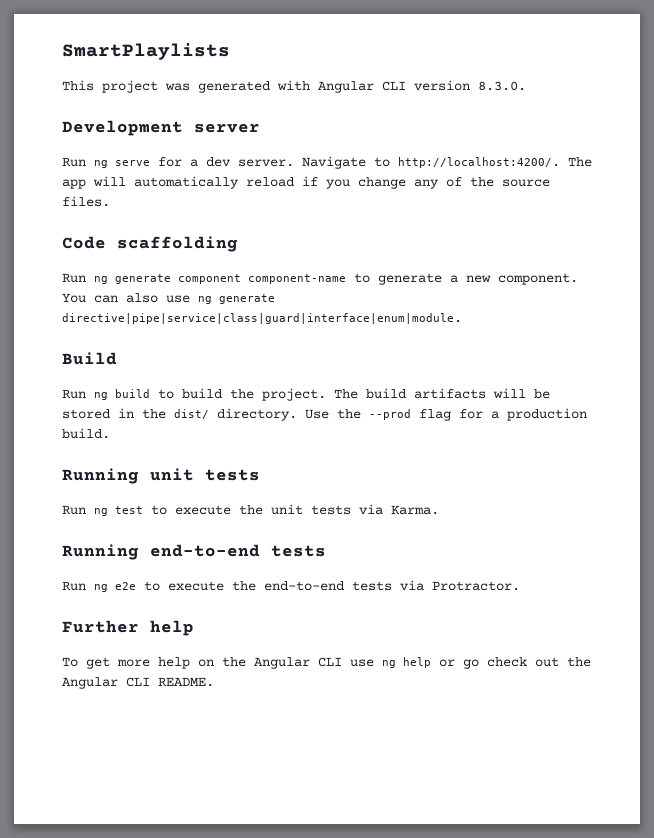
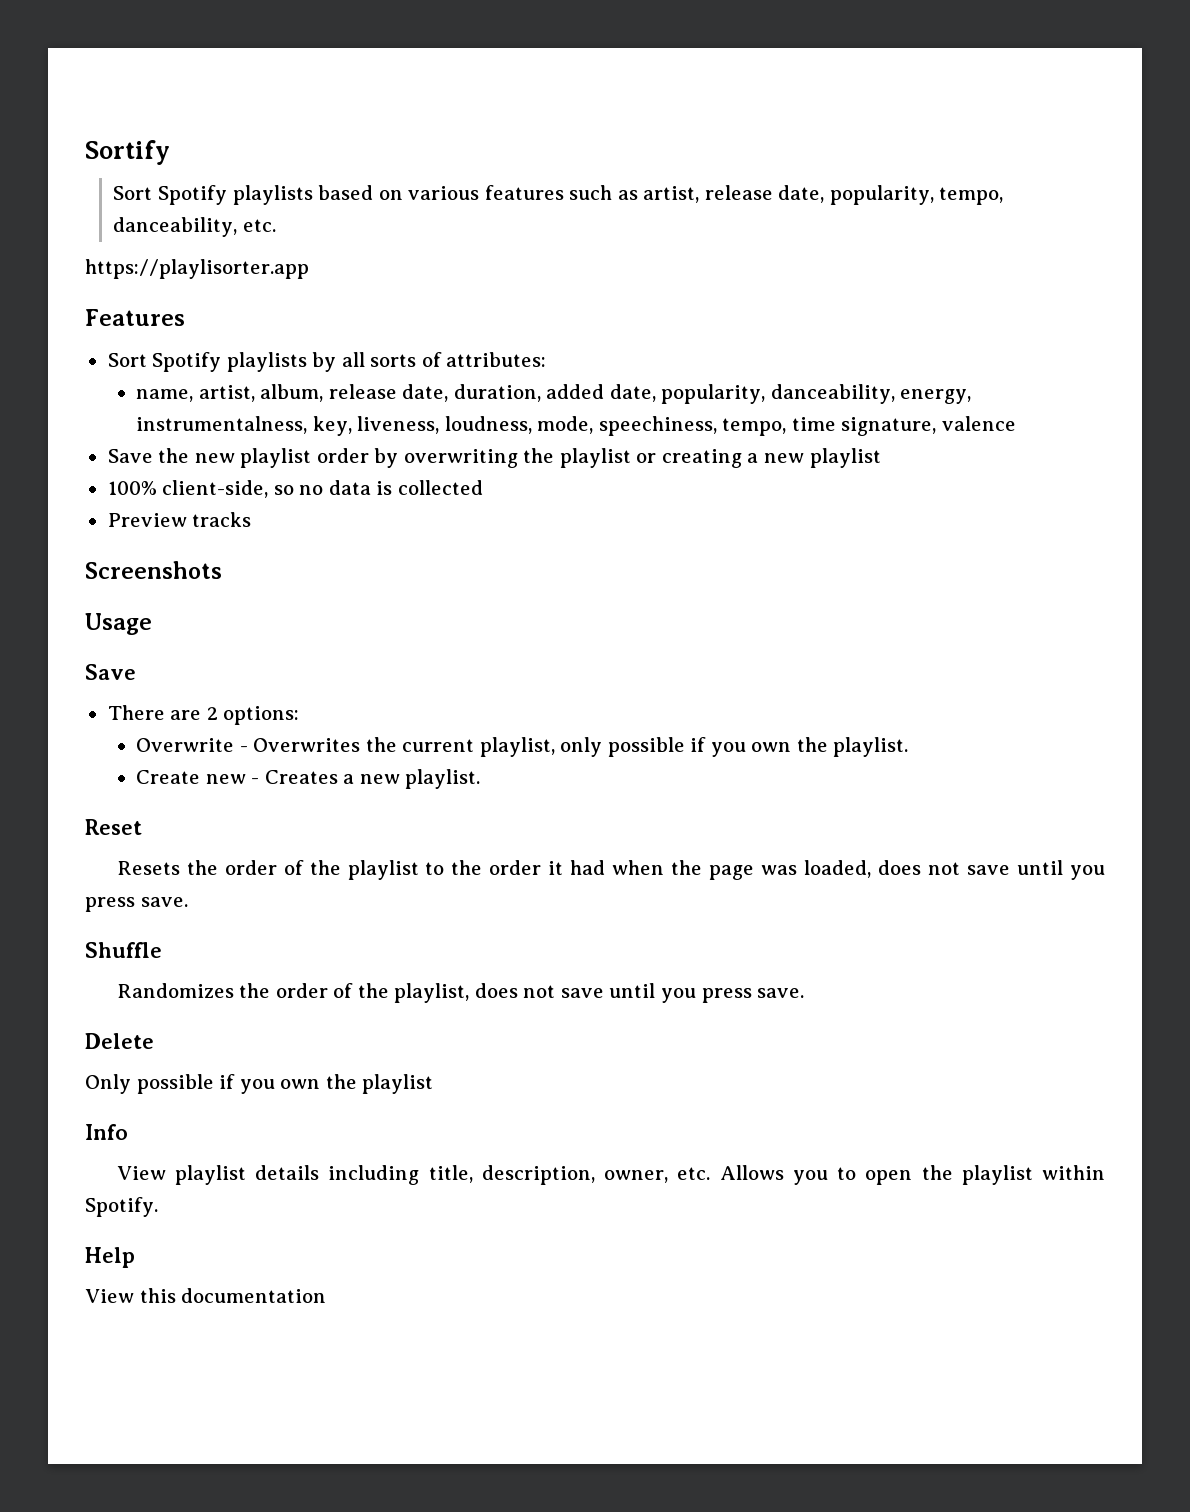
- SmartPlaylists
- This project was generated with Angular CLI version 8.3.0.
- Development server
- Run ng serve for a dev server. Navigate to http://localhost:4200/. The app will automatically reload if you change any of the source files.
- Code scaffolding
- Run ng generate component component-name to generate a new component. You can also use ng generate directive|pipe|service|class|guard|interface|enum|module.
- Build
- Run ng build to build the project. The build artifacts will be stored in the dist/ directory. Use the --prod flag for a production build.
- Running unit tests
- Run ng test to execute the unit tests via Karma.
- Running end-to-end tests
- Run ng e2e to execute the end-to-end tests via Protractor.
- Further help
- To get more help on the Angular CLI use ng help or go check out the Angular CLI README.
+ Sortify
+ Sort Spotify playlists based on various features such as artist, release date, popularity, tempo, danceability, etc.
+ https://playlisorter.app
+ Features
+ Sort Spotify playlists by all sorts of attributes:
+ name, artist, album, release date, duration, added date, popularity, danceability, energy, instrumentalness, key, liveness, loudness, mode, speechiness, tempo, time signature, valence
+ Save the new playlist order by overwriting the playlist or creating a new playlist
+ 100% client-side, so no data is collected
+ Preview tracks
+ Screenshots
+ Usage
+ Save
+ There are 2 options:
+ Overwrite - Overwrites the current playlist, only possible if you own the playlist.
+ Create new - Creates a new playlist.
+ Reset
+ Resets the order of the playlist to the order it had when the page was loaded, does not save until you press save.
+ Shuffle
+ Randomizes the order of the playlist, does not save until you press save.
+ Delete
+ Only possible if you own the playlist
+ Info
+ View playlist details including title, description, owner, etc. Allows you to open the playlist within Spotify.
+ Help
+ View this documentation

